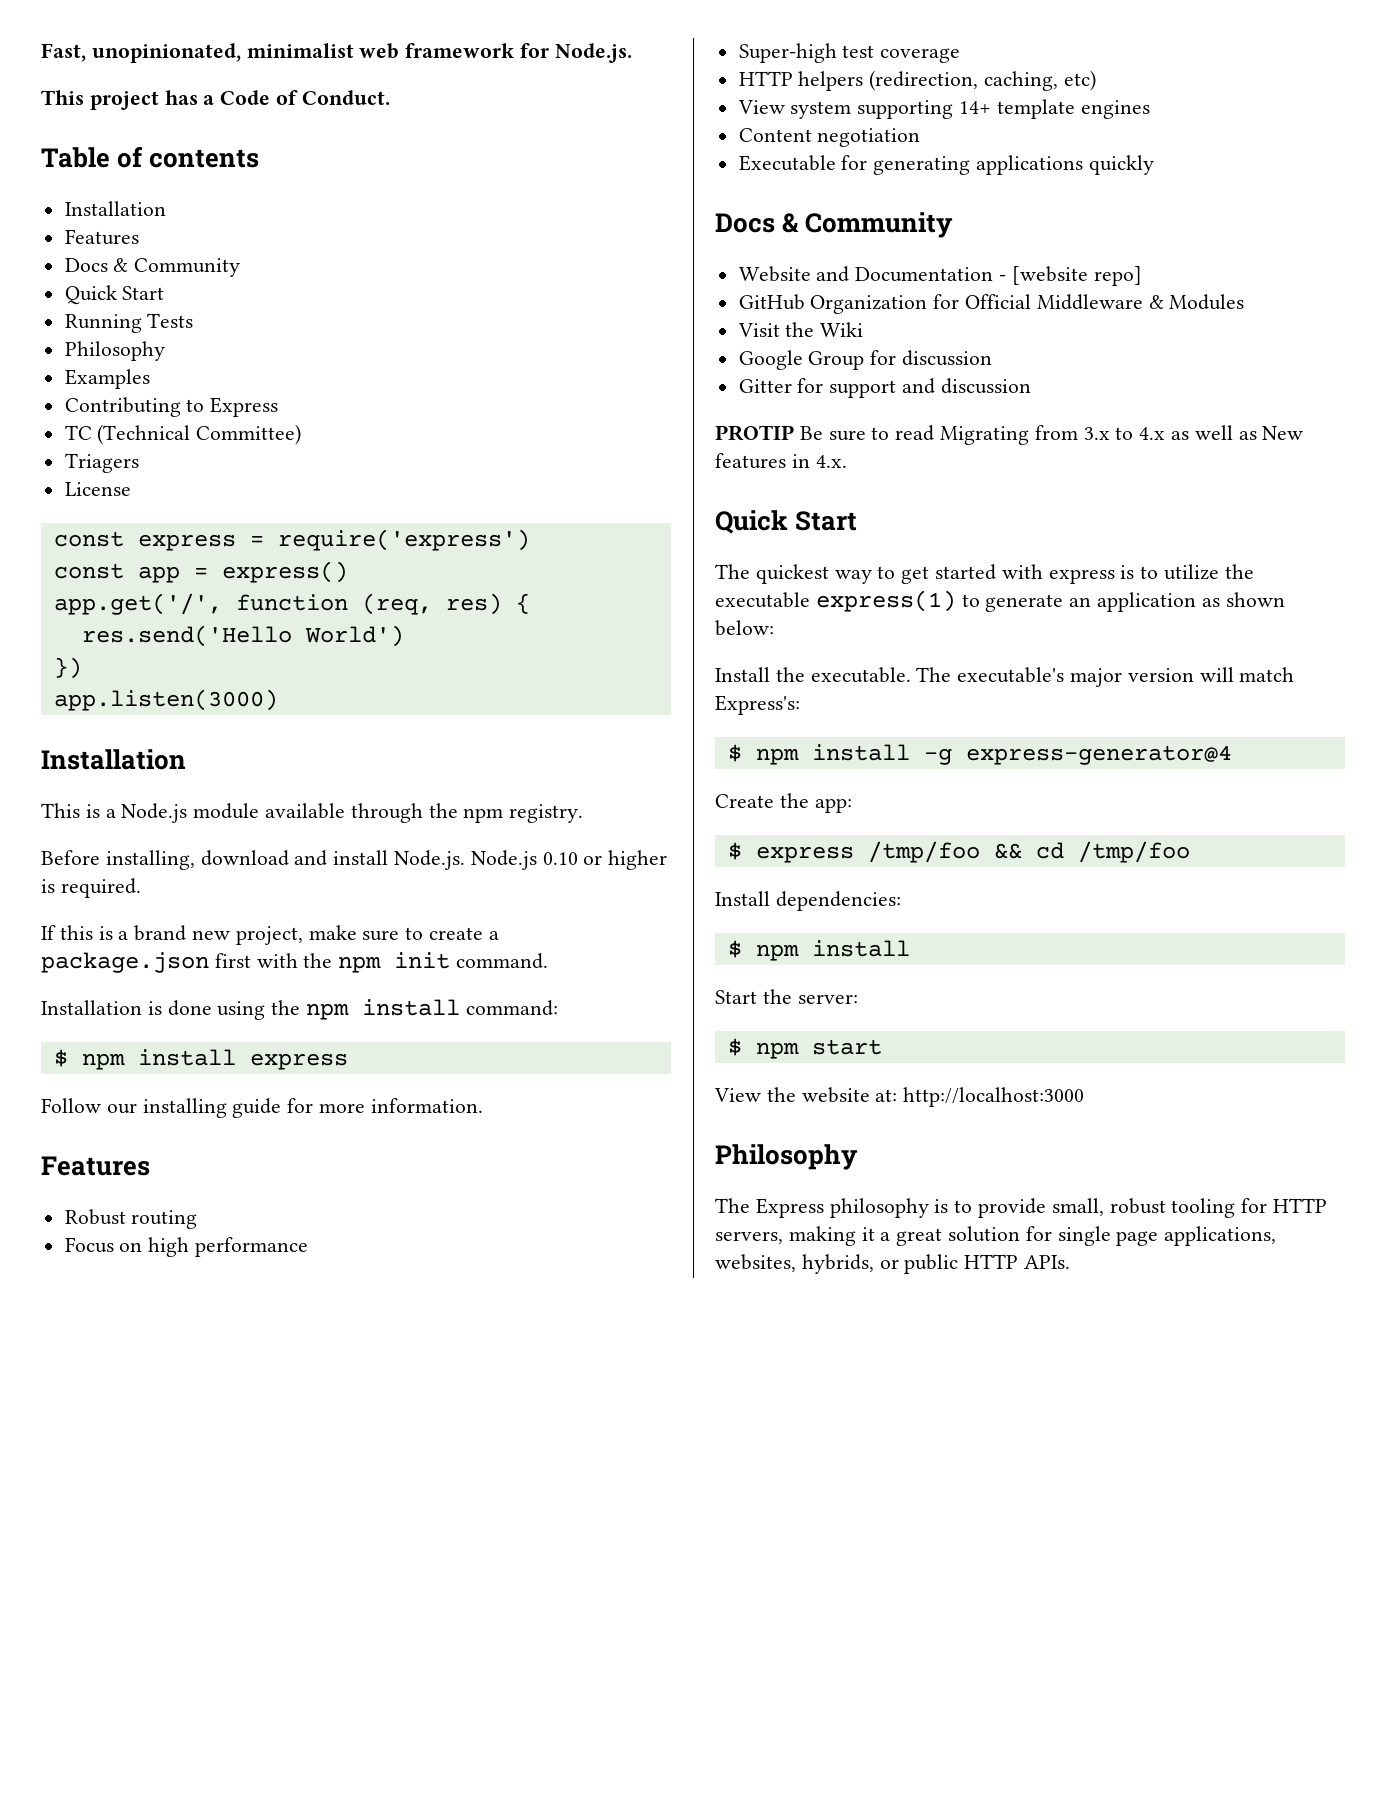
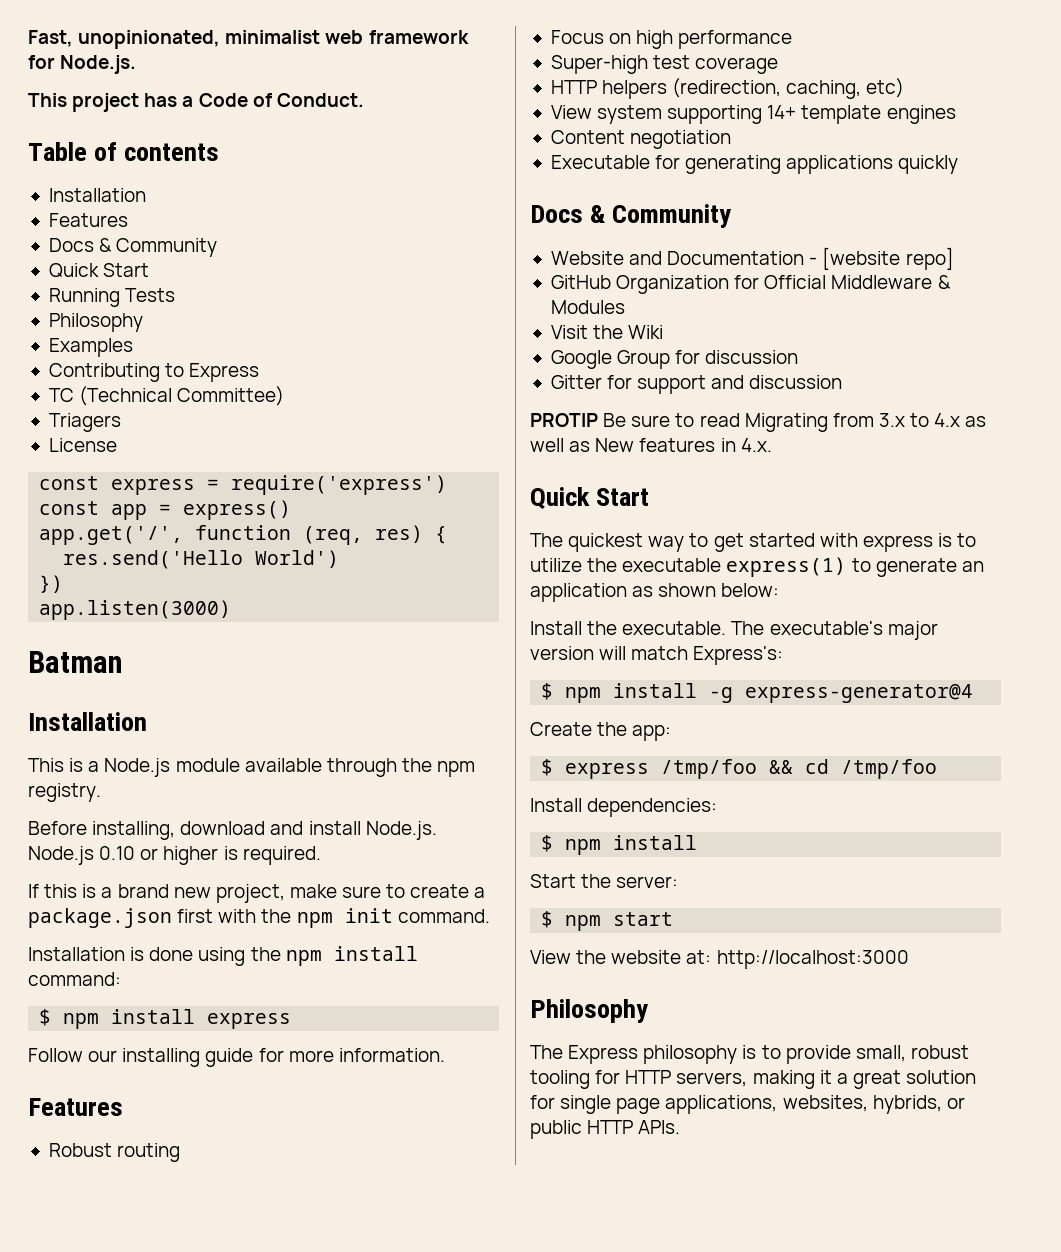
+ Batman

